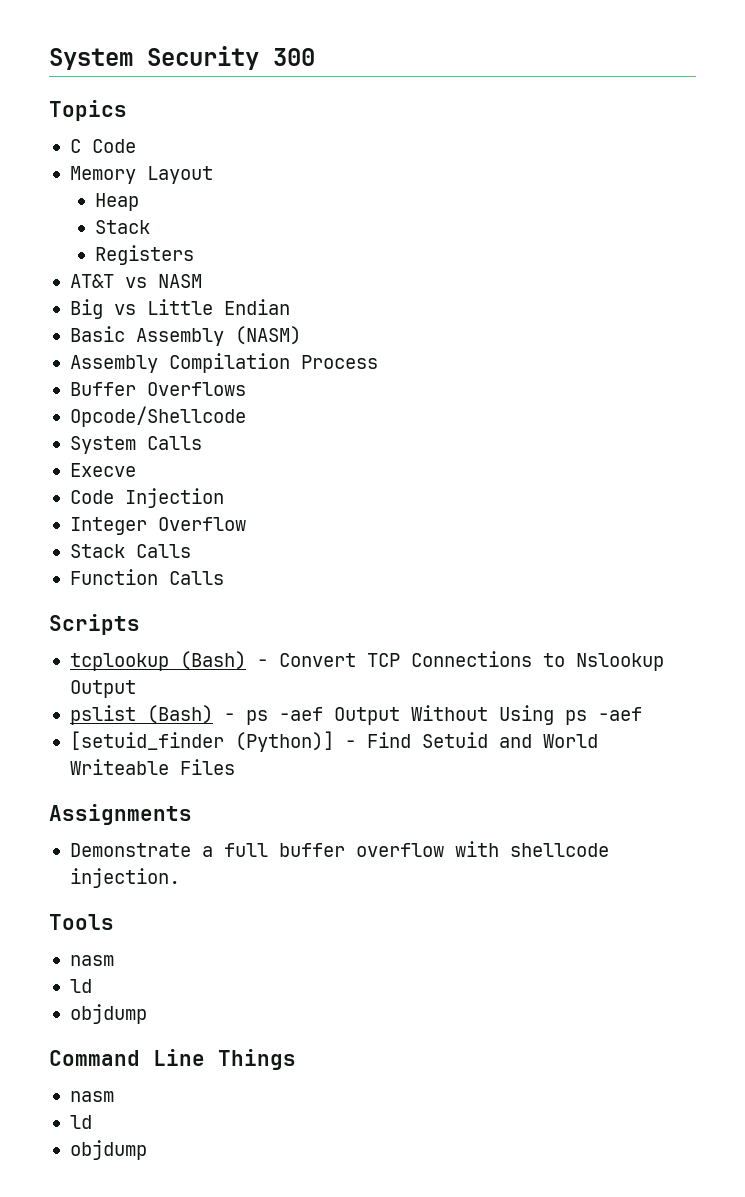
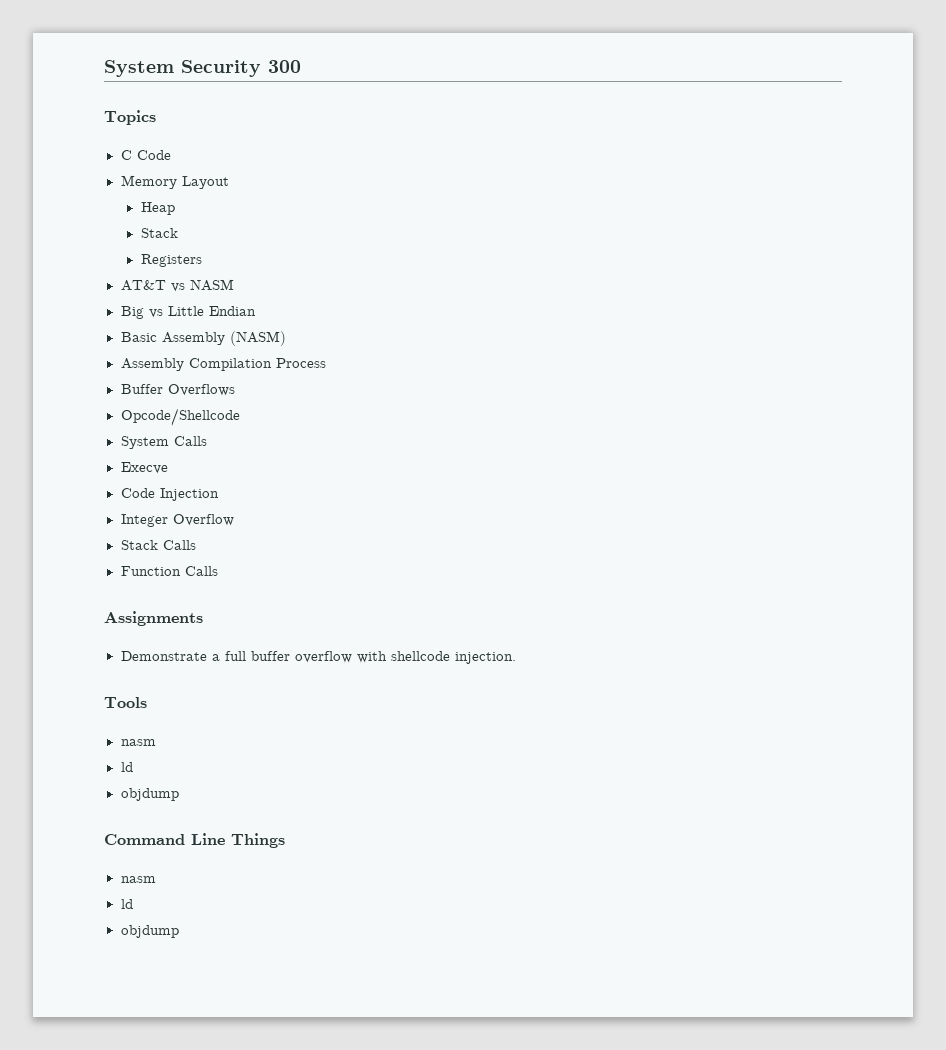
- Scripts
- tcplookup (Bash) - Convert TCP Connections to Nslookup Output
- pslist (Bash) - ps -aef Output Without Using ps -aef
- [setuid_finder (Python)] - Find Setuid and World Writeable Files

